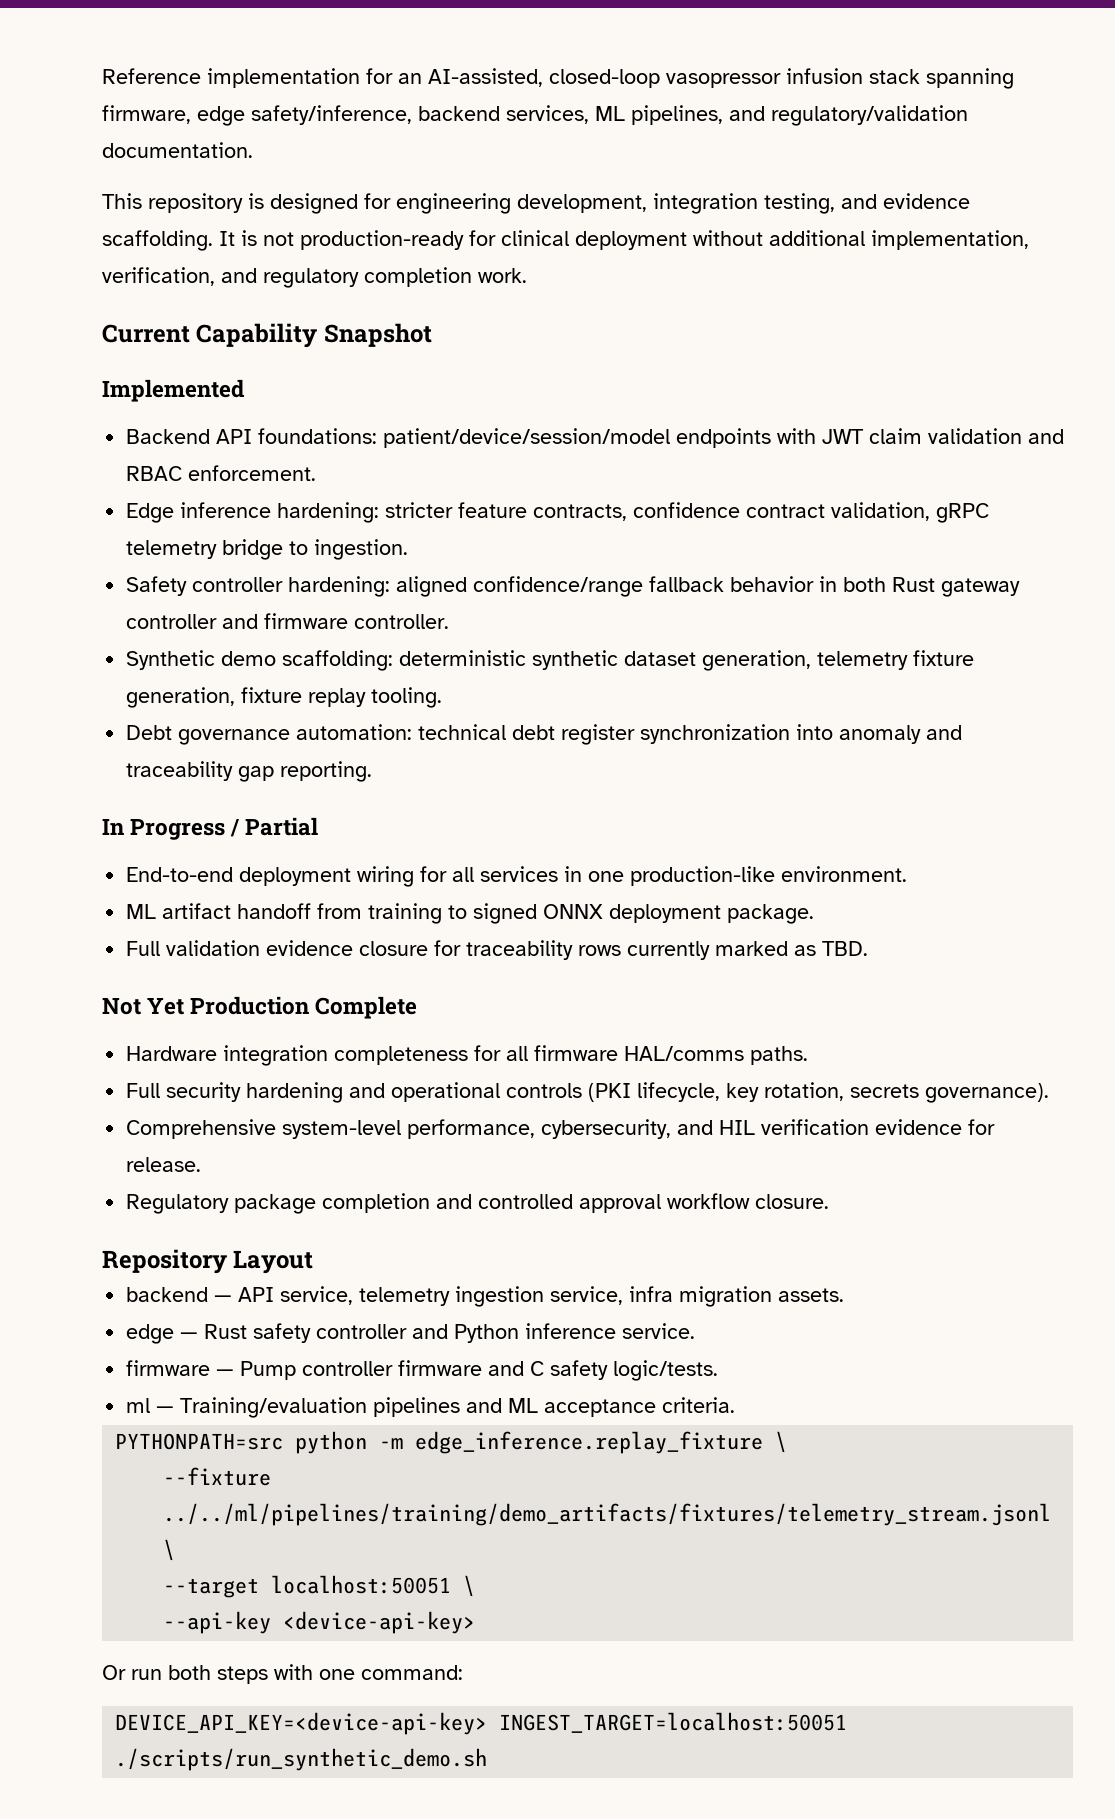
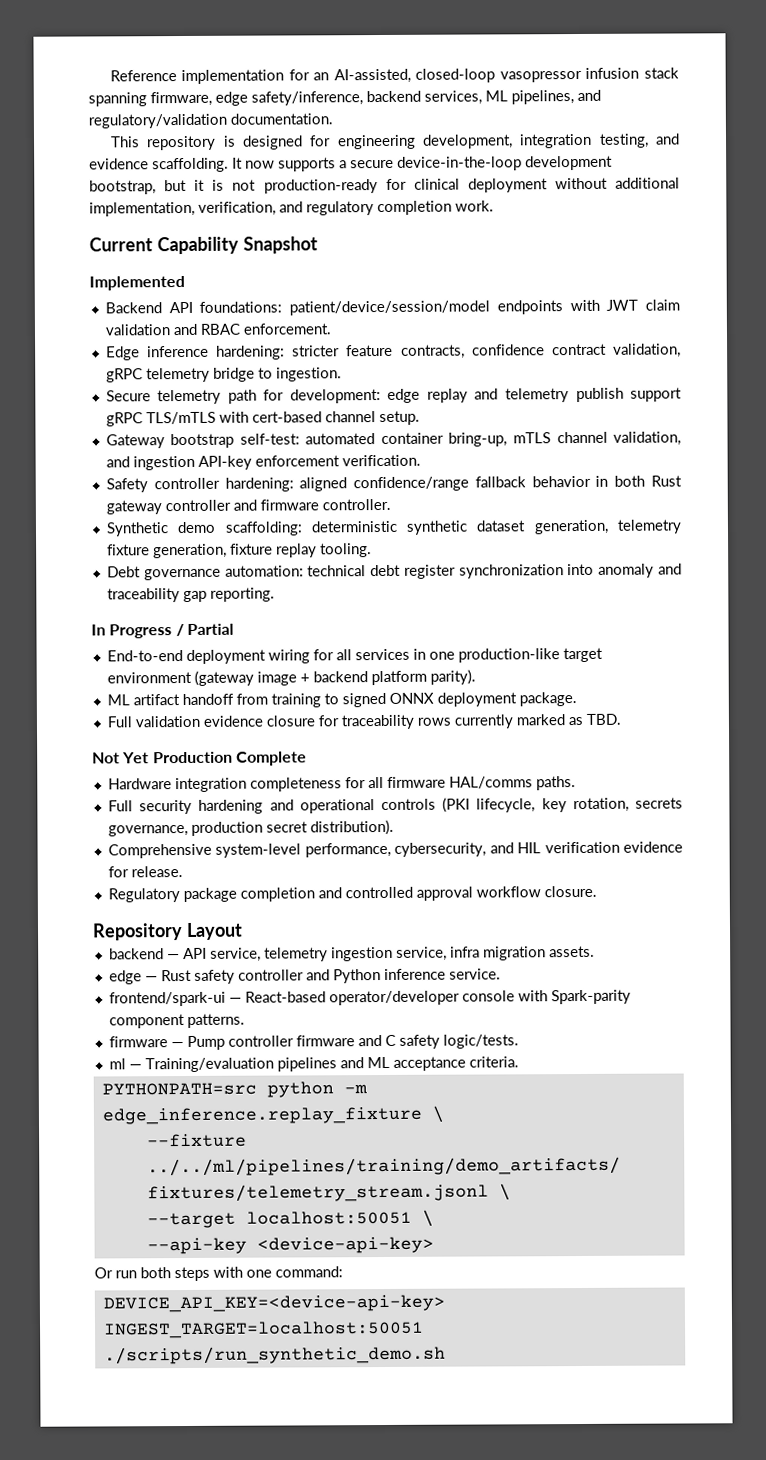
- It is not production-ready for clinical deployment without additional implementation, verification, and regulatory completion work.
+ It now supports a secure device-in-the-loop development bootstrap, but it is not production-ready for clinical deployment without additional implementation, verification, and regulatory completion work.
+ Secure telemetry path for development: edge replay and telemetry publish support gRPC TLS/mTLS with cert-based channel setup.
+ Gateway bootstrap self-test: automated container bring-up, mTLS channel validation, and ingestion API-key enforcement verification.
- End-to-end deployment wiring for all services in one production-like environment.
+ End-to-end deployment wiring for all services in one production-like target environment (gateway image + backend platform parity).
- Full security hardening and operational controls (PKI lifecycle, key rotation, secrets governance).
+ Full security hardening and operational controls (PKI lifecycle, key rotation, secrets governance, production secret distribution).
+ frontend/spark-ui — React-based operator/developer console with Spark-parity component patterns.

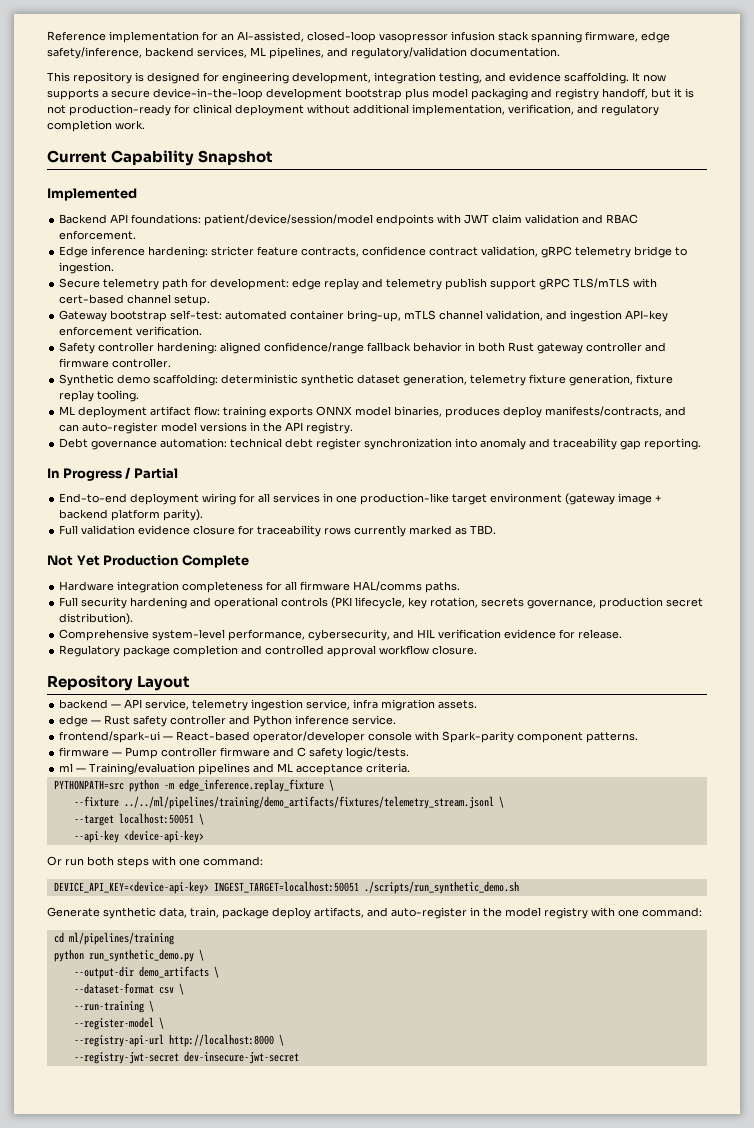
- It now supports a secure device-in-the-loop development bootstrap, but it is not production-ready for clinical deployment without additional implementation, verification, and regulatory completion work.
+ It now supports a secure device-in-the-loop development bootstrap plus model packaging and registry handoff, but it is not production-ready for clinical deployment without additional implementation, verification, and regulatory completion work.
+ ML deployment artifact flow: training exports ONNX model binaries, produces deploy manifests/contracts, and can auto-register model versions in the API registry.
- ML artifact handoff from training to signed ONNX deployment package.
+ Generate synthetic data, train, package deploy artifacts, and auto-register in the model registry with one command:
+ cd ml/pipelines/training
+ python run_synthetic_demo.py \
+ --output-dir demo_artifacts \
+ --dataset-format csv \
+ --run-training \
+ --register-model \
+ --registry-api-url http://localhost:8000 \
+ --registry-jwt-secret dev-insecure-jwt-secret

